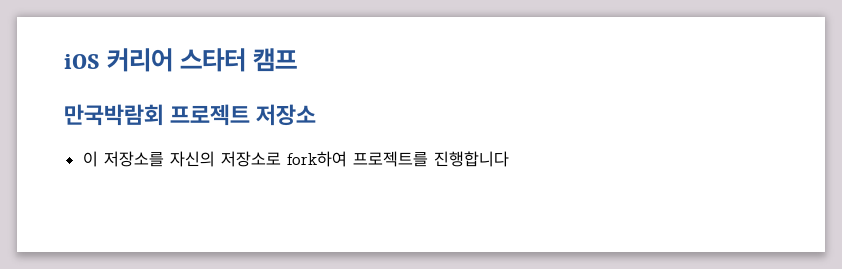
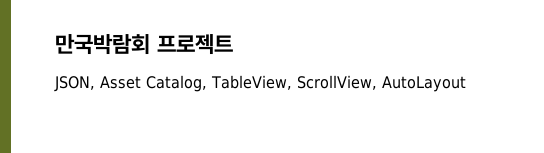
- iOS 커리어 스타터 캠프
- 만국박람회 프로젝트 저장소
- 이 저장소를 자신의 저장소로 fork하여 프로젝트를 진행합니다
+ 만국박람회 프로젝트
+ JSON, Asset Catalog, TableView, ScrollView, AutoLayout

